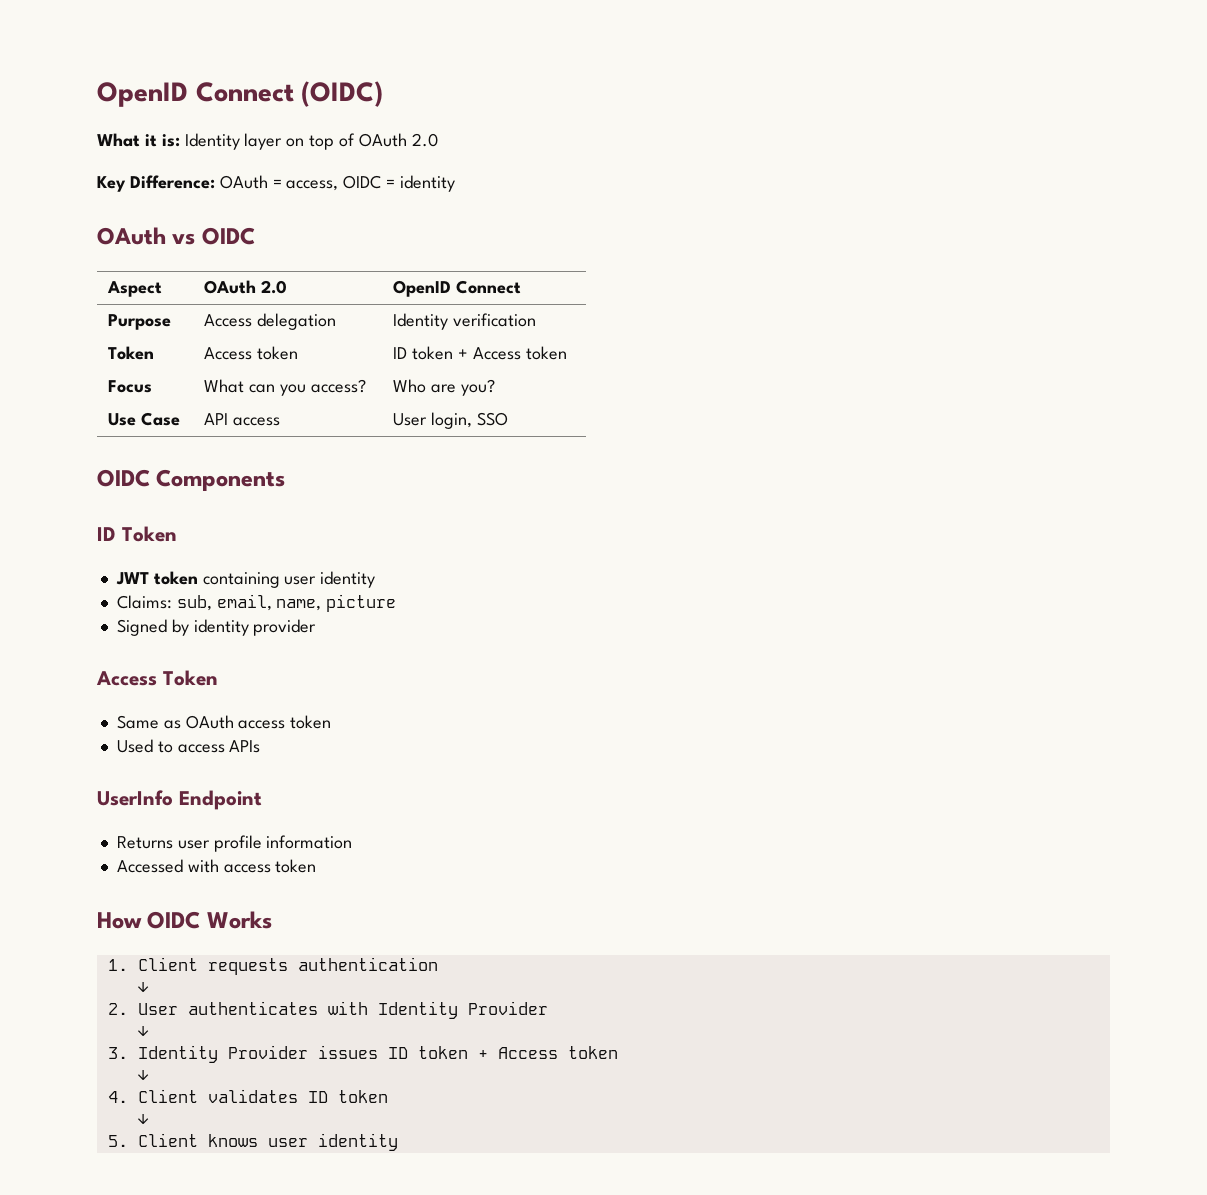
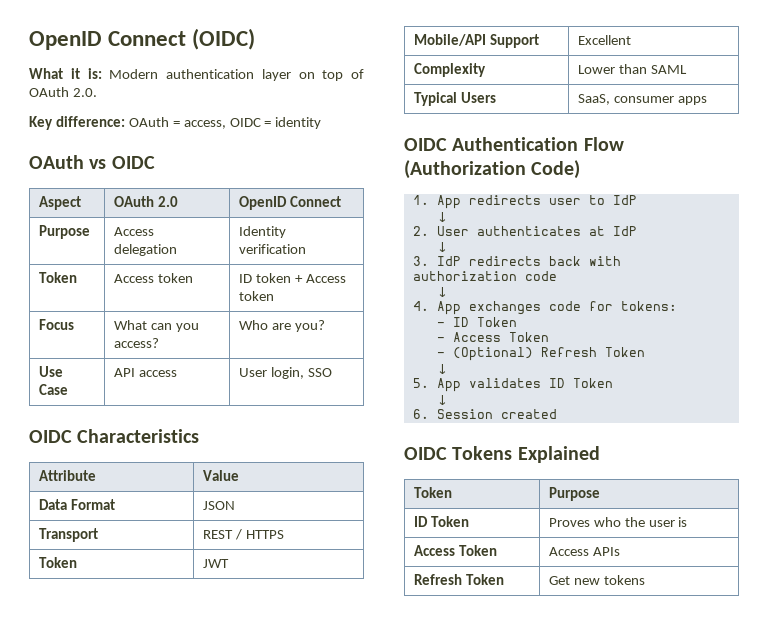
- What it is: Identity layer on top of OAuth 2.0
+ What it is: Modern authentication layer on top of OAuth 2.0.
- Key Difference: OAuth = access, OIDC = identity
+ Key difference: OAuth = access, OIDC = identity
- OIDC Components
- ID Token
- JWT token containing user identity
- Claims: sub, email, name, picture
- Signed by identity provider
- Access Token
- Same as OAuth access token
- Used to access APIs
- UserInfo Endpoint
- Returns user profile information
- Accessed with access token
- How OIDC Works
- 1. Client requests authentication
+ OIDC Characteristics
+ Attribute | Value
+ Data Format | JSON
+ Transport | REST / HTTPS
+ Token | JWT
+ Mobile/API Support | Excellent
+ Complexity | Lower than SAML
+ Typical Users | SaaS, consumer apps
+ OIDC Authentication Flow (Authorization Code)
+ 1. App redirects user to IdP
- 2. User authenticates with Identity Provider
+ 2. User authenticates at IdP
- 3. Identity Provider issues ID token + Access token
+ 3. IdP redirects back with authorization code
  ↓
- 4. Client validates ID token
+ 4. App exchanges code for tokens:
+ - ID Token
+ - Access Token
+ - (Optional) Refresh Token
  ↓
- 5. Client knows user identity
+ 5. App validates ID Token
+ ↓
+ 6. Session created
+ OIDC Tokens Explained
+ Token | Purpose
+ ID Token | Proves who the user is
+ Access Token | Access APIs
+ Refresh Token | Get new tokens

